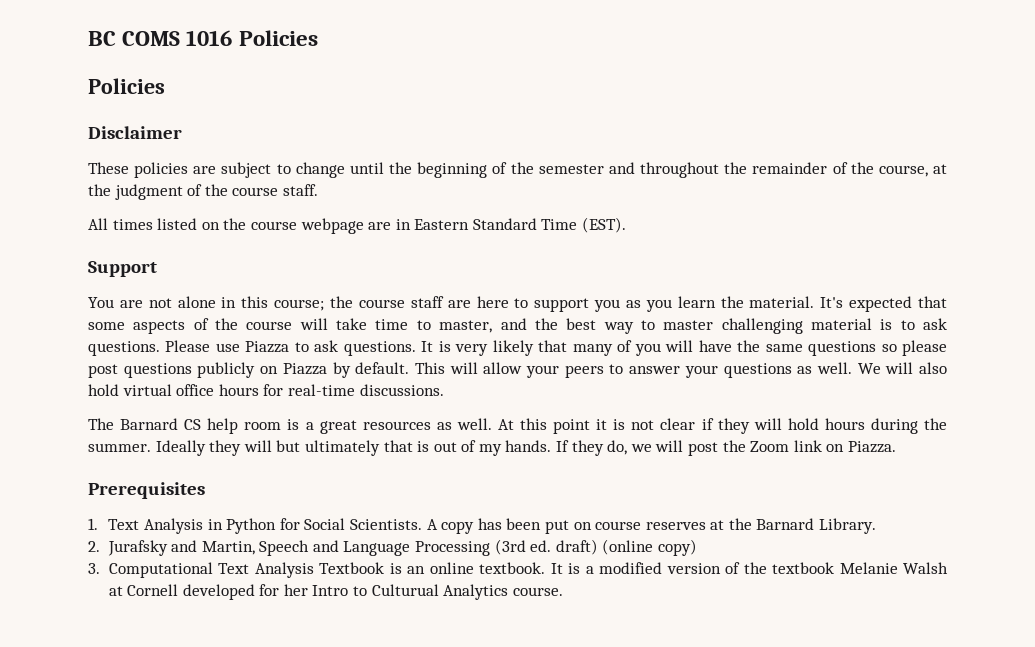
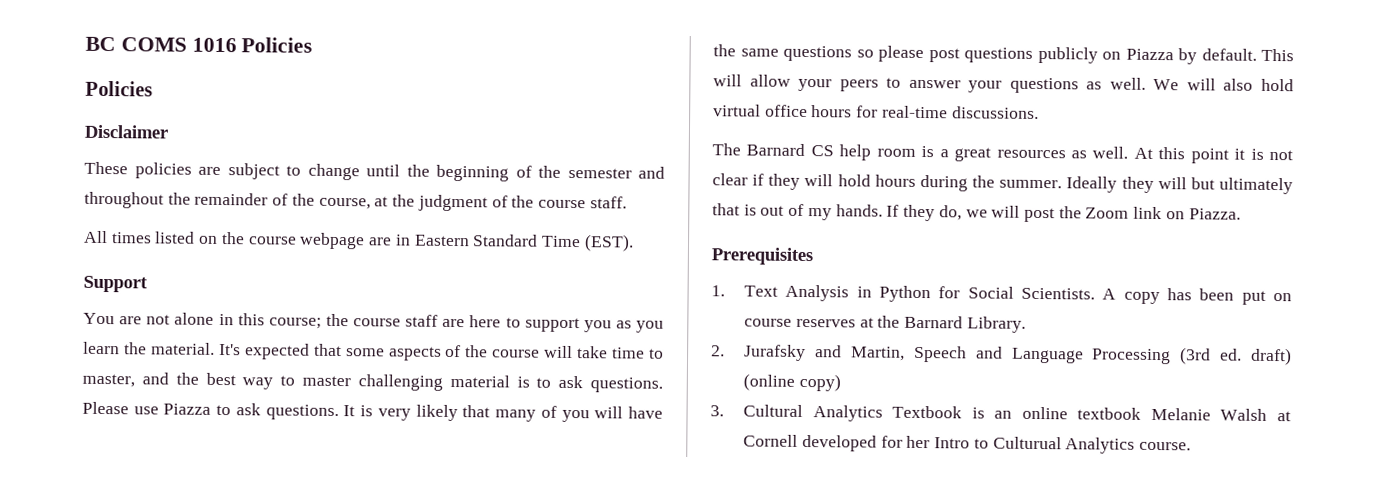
- 3. Computational Text Analysis Textbook is an online textbook. It is a modified version of the textbook Melanie Walsh at Cornell developed for her Intro to Culturual Analytics course.
+ 3. Cultural Analytics Textbook is an online textbook Melanie Walsh at Cornell developed for her Intro to Culturual Analytics course.

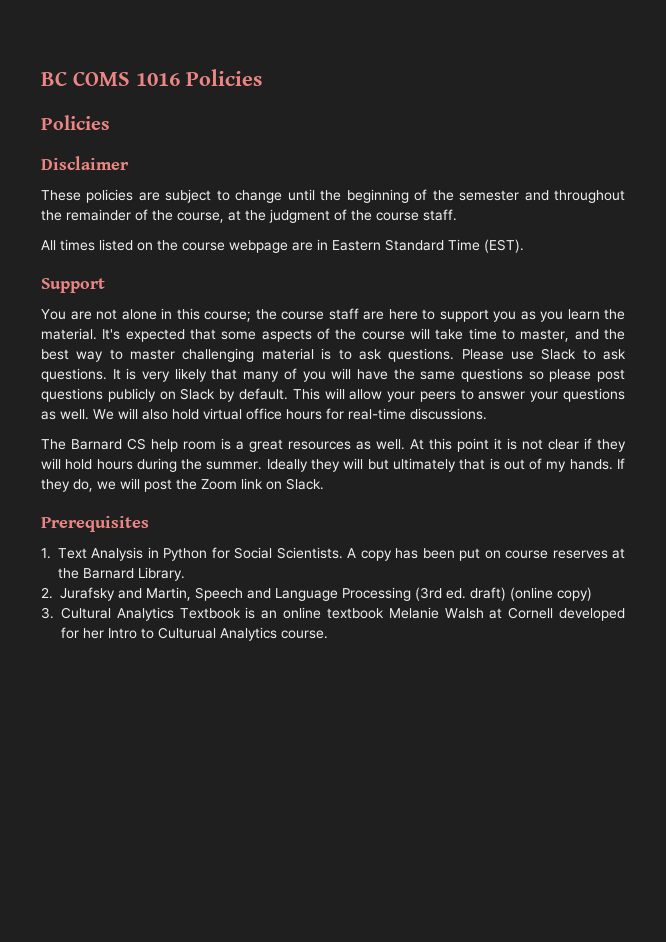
- Please use Piazza to ask questions.
+ Please use Slack to ask questions.
- It is very likely that many of you will have the same questions so please post questions publicly on Piazza by default.
+ It is very likely that many of you will have the same questions so please post questions publicly on Slack by default.
- If they do, we will post the Zoom link on Piazza.
+ If they do, we will post the Zoom link on Slack.

